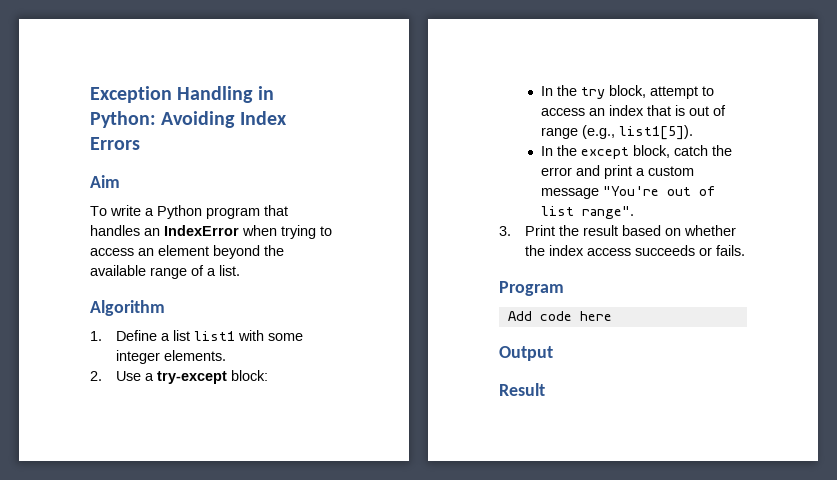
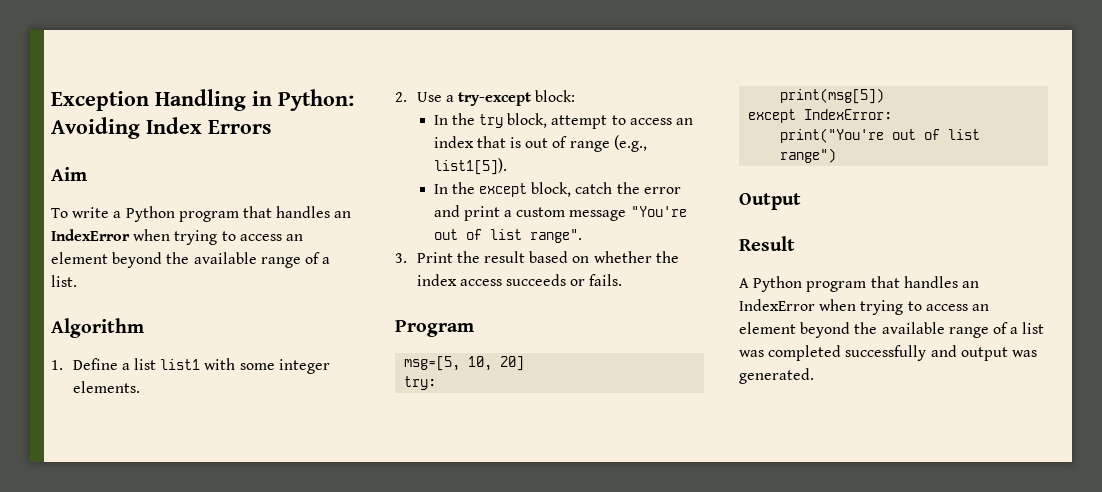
- Add code here
+ msg=[5, 10, 20]
+ try:
+ print(msg[5])
+ except IndexError:
+ print("You're out of list range")
  Output
  Result
+ A Python program that handles an IndexError when trying to access an element beyond the available range of a list was completed successfully and output was generated.

